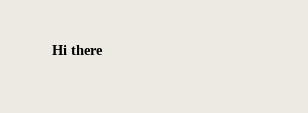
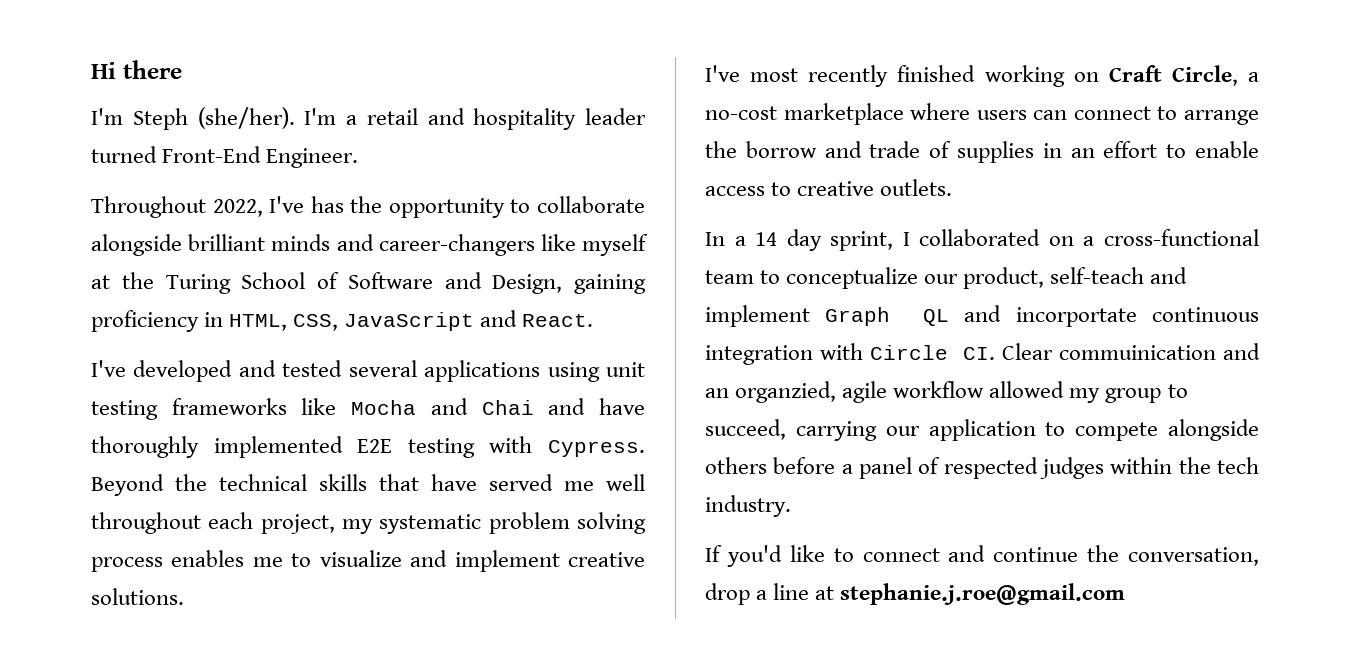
+ I'm Steph (she/her). I'm a retail and hospitality leader turned Front-End Engineer.
+ Throughout 2022, I've has the opportunity to collaborate alongside brilliant minds and career-changers like myself at the Turing School of Software and Design, gaining proficiency in HTML, CSS, JavaScript and React.
+ I've developed and tested several applications using unit testing frameworks like Mocha and Chai and have thoroughly implemented E2E testing with Cypress. Beyond the technical skills that have served me well throughout each project, my systematic problem solving process enables me to visualize and implement creative solutions.
+ I've most recently finished working on Craft Circle, a no-cost marketplace where users can connect to arrange the borrow and trade of supplies in an effort to enable access to creative outlets.
+ In a 14 day sprint, I collaborated on a cross-functional team to conceptualize our product, self-teach and implement Graph QL and incorportate continuous integration with Circle CI. Clear commuinication and an organzied, agile workflow allowed my group to succeed, carrying our application to compete alongside others before a panel of respected judges within the tech industry.
+ If you'd like to connect and continue the conversation, drop a line at stephanie.j.roe@gmail.com

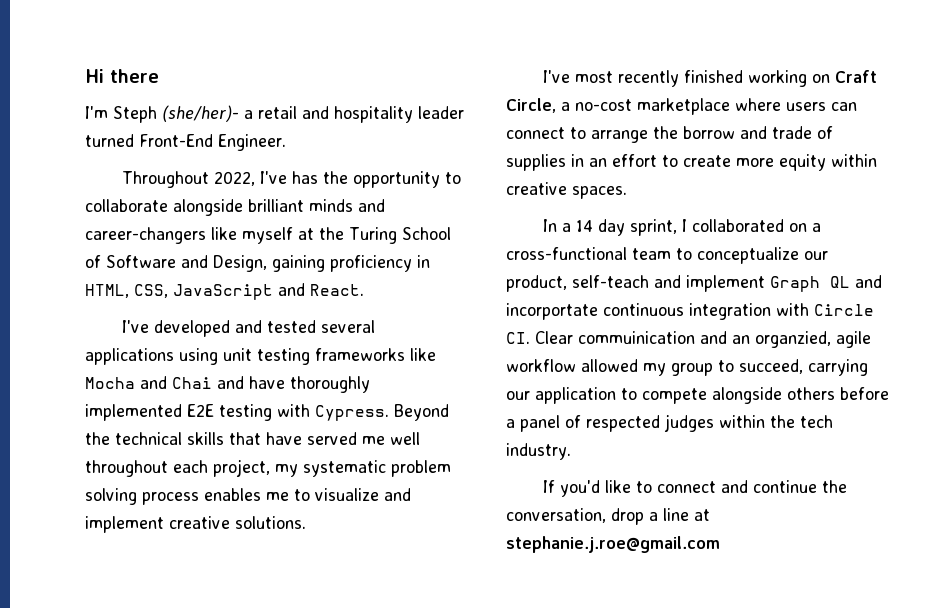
- I'm Steph (she/her). I'm a retail and hospitality leader turned Front-End Engineer.
+ I'm Steph (she/her)- a retail and hospitality leader turned Front-End Engineer.
- I've most recently finished working on Craft Circle, a no-cost marketplace where users can connect to arrange the borrow and trade of supplies in an effort to enable access to creative outlets.
+ I've most recently finished working on Craft Circle, a no-cost marketplace where users can connect to arrange the borrow and trade of supplies in an effort to create more equity within creative spaces.

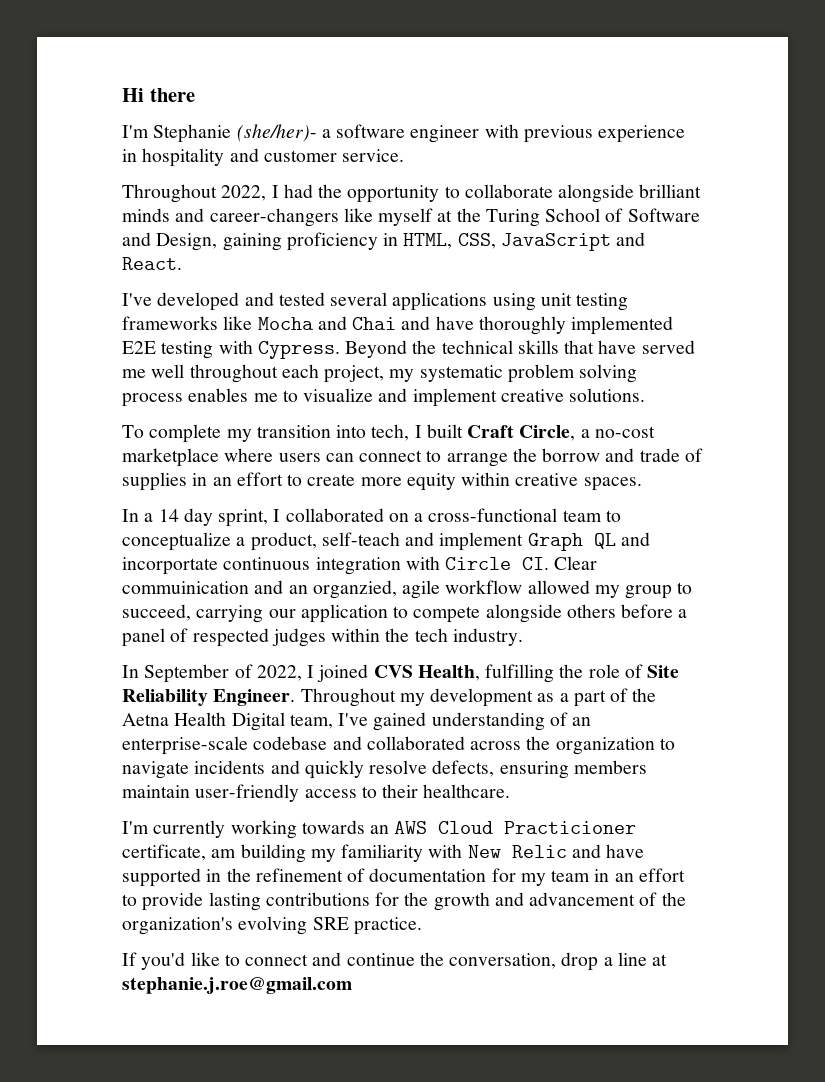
- I'm Steph (she/her)- a retail and hospitality leader turned Front-End Engineer.
+ I'm Stephanie (she/her)- a software engineer with previous experience in hospitality and customer service.
- Throughout 2022, I've has the opportunity to collaborate alongside brilliant minds and career-changers like myself at the Turing School of Software and Design, gaining proficiency in HTML, CSS, JavaScript and React.
+ Throughout 2022, I had the opportunity to collaborate alongside brilliant minds and career-changers like myself at the Turing School of Software and Design, gaining proficiency in HTML, CSS, JavaScript and React.
- I've most recently finished working on Craft Circle, a no-cost marketplace where users can connect to arrange the borrow and trade of supplies in an effort to create more equity within creative spaces.
+ To complete my transition into tech, I built Craft Circle, a no-cost marketplace where users can connect to arrange the borrow and trade of supplies in an effort to create more equity within creative spaces.
- In a 14 day sprint, I collaborated on a cross-functional team to conceptualize our product, self-teach and implement Graph QL and incorportate continuous integration with Circle CI. Clear commuinication and an organzied, agile workflow allowed my group to succeed, carrying our application to compete alongside others before a panel of respected judges within the tech industry.
+ In a 14 day sprint, I collaborated on a cross-functional team to conceptualize a product, self-teach and implement Graph QL and incorportate continuous integration with Circle CI. Clear commuinication and an organzied, agile workflow allowed my group to succeed, carrying our application to compete alongside others before a panel of respected judges within the tech industry.
+ In September of 2022, I joined CVS Health, fulfilling the role of Site Reliability Engineer. Throughout my development as a part of the Aetna Health Digital team, I've gained understanding of an enterprise-scale codebase and collaborated across the organization to navigate incidents and quickly resolve defects, ensuring members maintain user-friendly access to their healthcare.
+ I'm currently working towards an AWS Cloud Practicioner certificate, am building my familiarity with New Relic and have supported in the refinement of documentation for my team in an effort to provide lasting contributions for the growth and advancement of the organization's evolving SRE practice.

